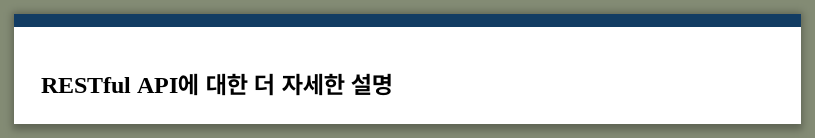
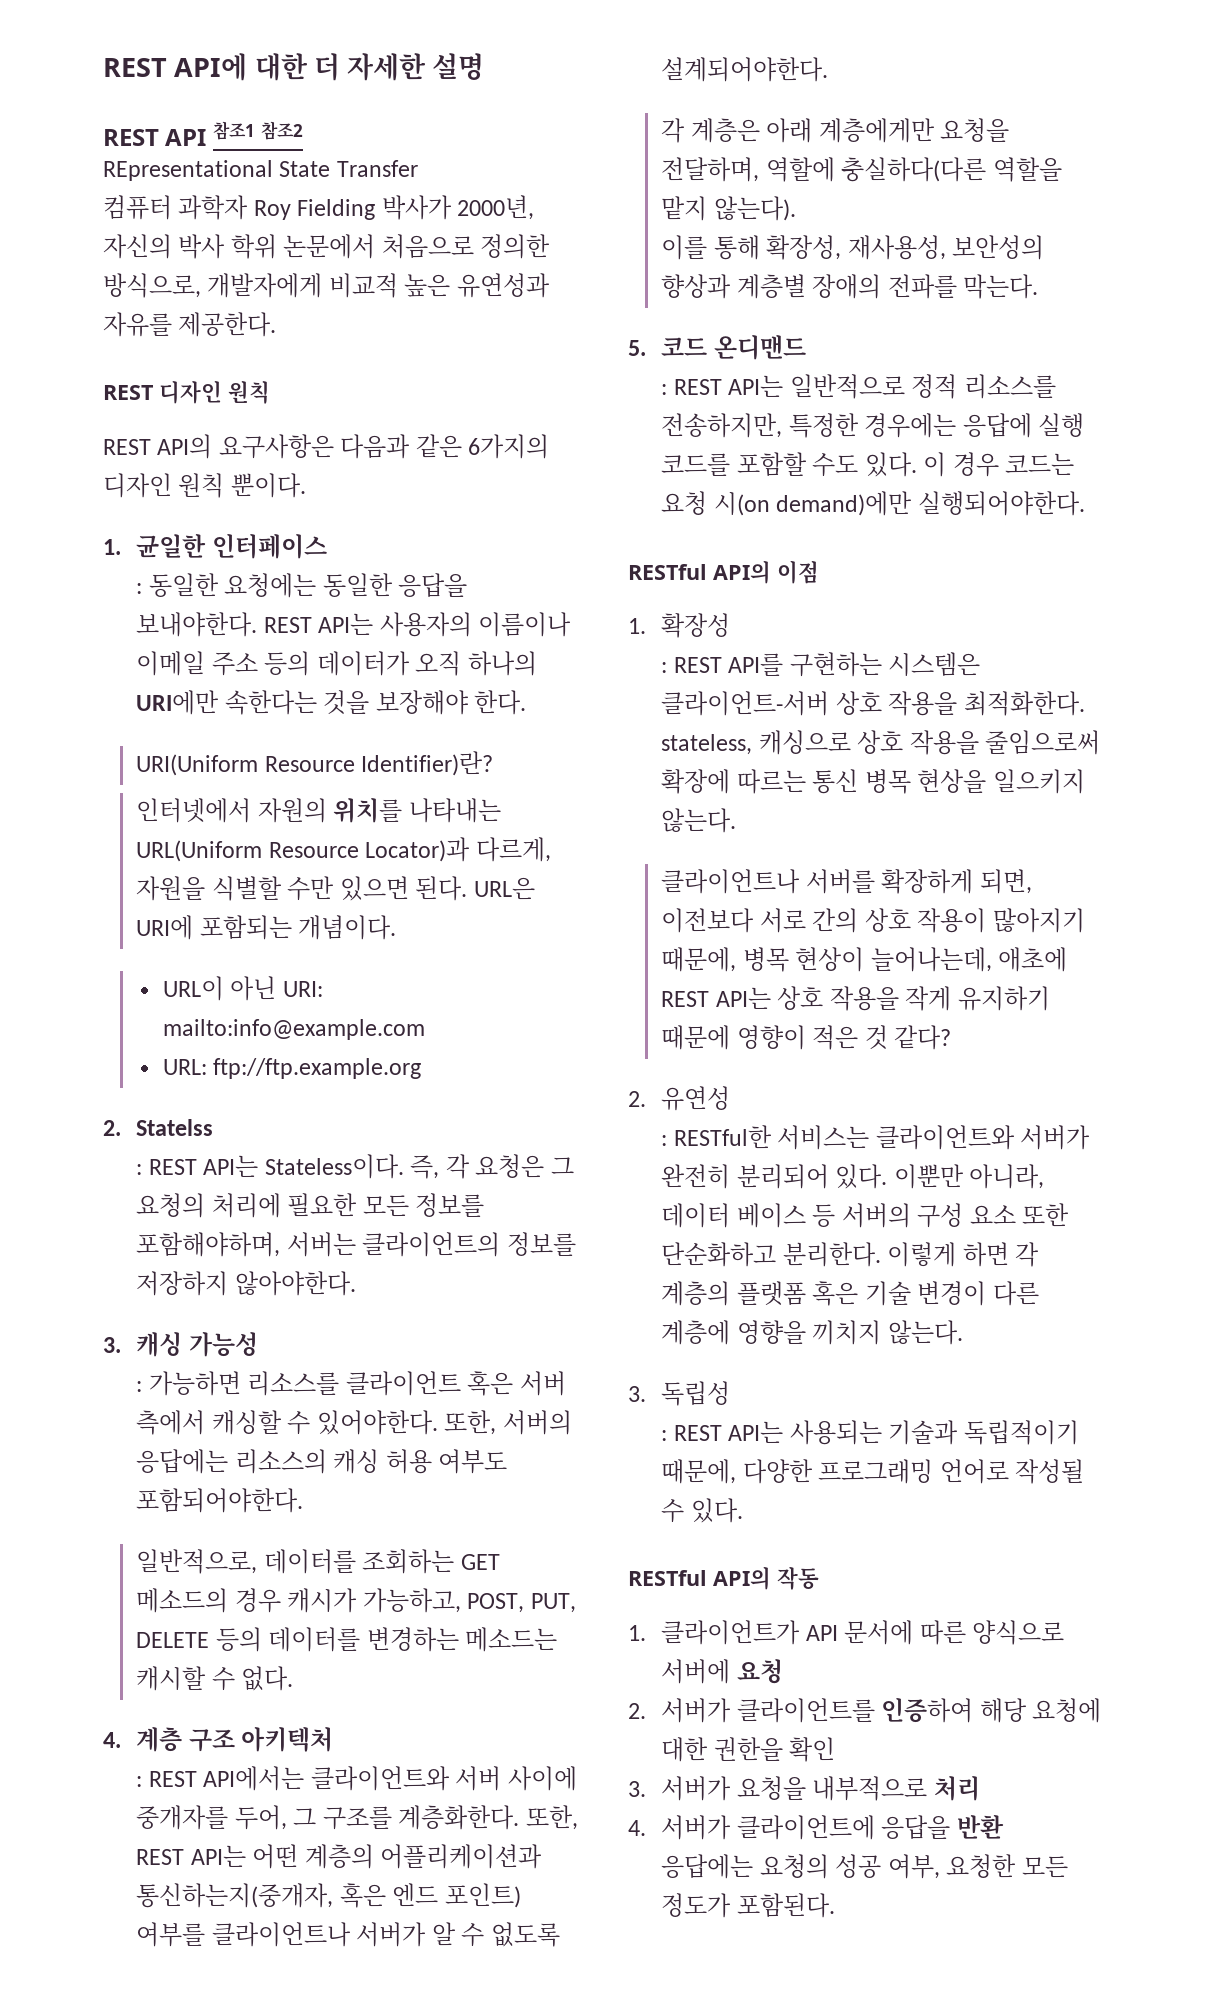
- RESTful API에 대한 더 자세한 설명
+ REST API에 대한 더 자세한 설명
+ REST API 참조1 참조2
+ REpresentational State Transfer
+ 컴퓨터 과학자 Roy Fielding 박사가 2000년, 자신의 박사 학위 논문에서 처음으로 정의한 방식으로, 개발자에게 비교적 높은 유연성과 자유를 제공한다.
+ REST 디자인 원칙
+ REST API의 요구사항은 다음과 같은 6가지의 디자인 원칙 뿐이다.
+ 1. 균일한 인터페이스
+ : 동일한 요청에는 동일한 응답을 보내야한다. REST API는 사용자의 이름이나 이메일 주소 등의 데이터가 오직 하나의 URI에만 속한다는 것을 보장해야 한다.
+ URI(Uniform Resource Identifier)란?
+ 인터넷에서 자원의 위치를 나타내는 URL(Uniform Resource Locator)과 다르게, 자원을 식별할 수만 있으면 된다. URL은 URI에 포함되는 개념이다.
+ URL이 아닌 URI: mailto:info@example.com
+ URL: ftp://ftp.example.org
+ 2. Statelss
+ : REST API는 Stateless이다. 즉, 각 요청은 그 요청의 처리에 필요한 모든 정보를 포함해야하며, 서버는 클라이언트의 정보를 저장하지 않아야한다.
+ 3. 캐싱 가능성
+ : 가능하면 리소스를 클라이언트 혹은 서버 측에서 캐싱할 수 있어야한다. 또한, 서버의 응답에는 리소스의 캐싱 허용 여부도 포함되어야한다.
+ 일반적으로, 데이터를 조회하는 GET 메소드의 경우 캐시가 가능하고, POST, PUT, DELETE 등의 데이터를 변경하는 메소드는 캐시할 수 없다.
+ 4. 계층 구조 아키텍처
+ : REST API에서는 클라이언트와 서버 사이에 중개자를 두어, 그 구조를 계층화한다. 또한, REST API는 어떤 계층의 어플리케이션과 통신하는지(중개자, 혹은 엔드 포인트) 여부를 클라이언트나 서버가 알 수 없도록 설계되어야한다.
+ 각 계층은 아래 계층에게만 요청을 전달하며, 역할에 충실하다(다른 역할을 맡지 않는다).
+ 이를 통해 확장성, 재사용성, 보안성의 향상과 계층별 장애의 전파를 막는다.
+ 5. 코드 온디맨드
+ : REST API는 일반적으로 정적 리소스를 전송하지만, 특정한 경우에는 응답에 실행 코드를 포함할 수도 있다. 이 경우 코드는 요청 시(on demand)에만 실행되어야한다.
+ RESTful API의 이점
+ 1. 확장성
+ : REST API를 구현하는 시스템은 클라이언트-서버 상호 작용을 최적화한다. stateless, 캐싱으로 상호 작용을 줄임으로써 확장에 따르는 통신 병목 현상을 일으키지 않는다.
+ 클라이언트나 서버를 확장하게 되면, 이전보다 서로 간의 상호 작용이 많아지기 때문에, 병목 현상이 늘어나는데, 애초에 REST API는 상호 작용을 작게 유지하기 때문에 영향이 적은 것 같다?
+ 2. 유연성
+ : RESTful한 서비스는 클라이언트와 서버가 완전히 분리되어 있다. 이뿐만 아니라, 데이터 베이스 등 서버의 구성 요소 또한 단순화하고 분리한다. 이렇게 하면 각 계층의 플랫폼 혹은 기술 변경이 다른 계층에 영향을 끼치지 않는다.
+ 3. 독립성
+ : REST API는 사용되는 기술과 독립적이기 때문에, 다양한 프로그래밍 언어로 작성될 수 있다.
+ RESTful API의 작동
+ 1. 클라이언트가 API 문서에 따른 양식으로 서버에 요청
+ 2. 서버가 클라이언트를 인증하여 해당 요청에 대한 권한을 확인
+ 3. 서버가 요청을 내부적으로 처리
+ 4. 서버가 클라이언트에 응답을 반환
+ 응답에는 요청의 성공 여부, 요청한 모든 정도가 포함된다.

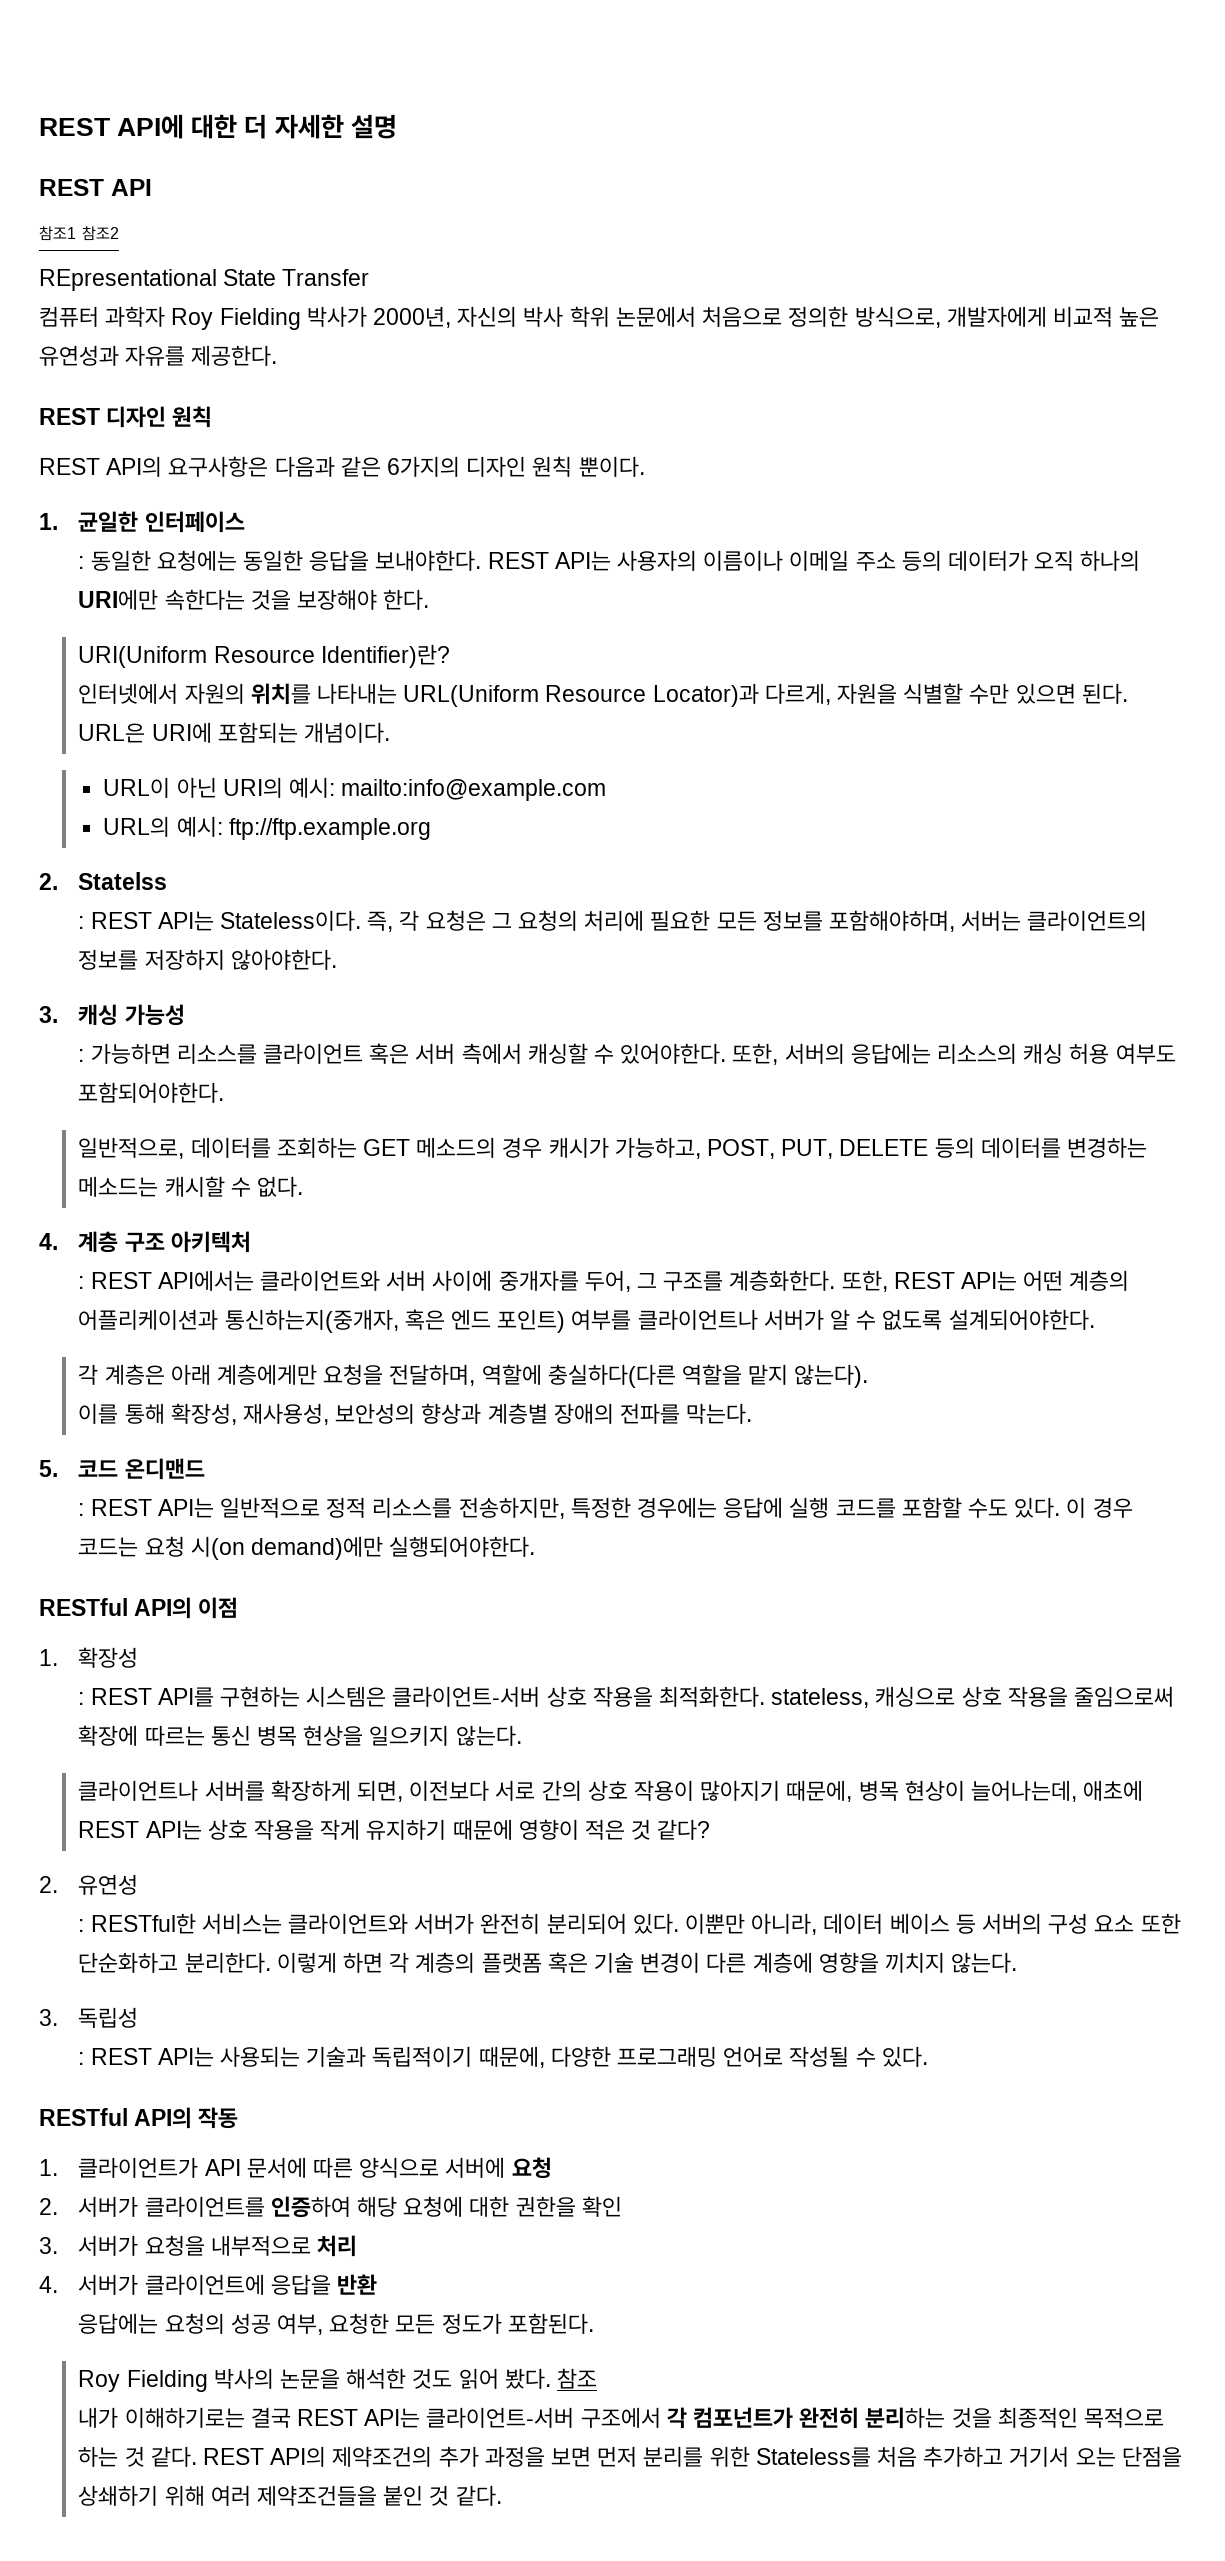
- REST API 참조1 참조2
+ REST API
+ 참조1 참조2
- URL이 아닌 URI: mailto:info@example.com
+ URL이 아닌 URI의 예시: mailto:info@example.com
- URL: ftp://ftp.example.org
+ URL의 예시: ftp://ftp.example.org
+ Roy Fielding 박사의 논문을 해석한 것도 읽어 봤다. 참조
+ 내가 이해하기로는 결국 REST API는 클라이언트-서버 구조에서 각 컴포넌트가 완전히 분리하는 것을 최종적인 목적으로 하는 것 같다. REST API의 제약조건의 추가 과정을 보면 먼저 분리를 위한 Stateless를 처음 추가하고 거기서 오는 단점을 상쇄하기 위해 여러 제약조건들을 붙인 것 같다.

